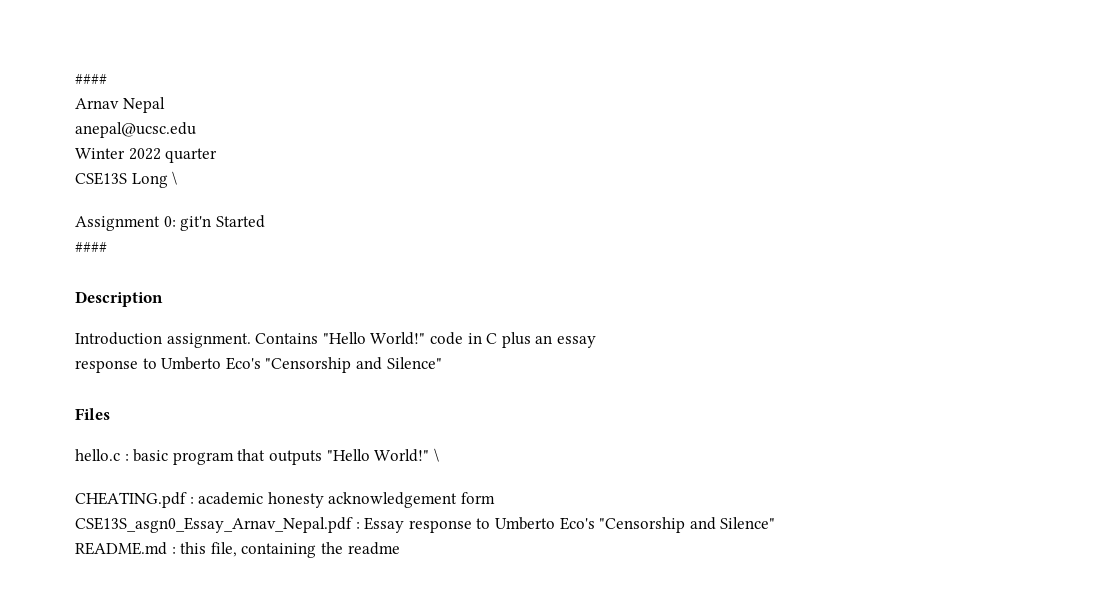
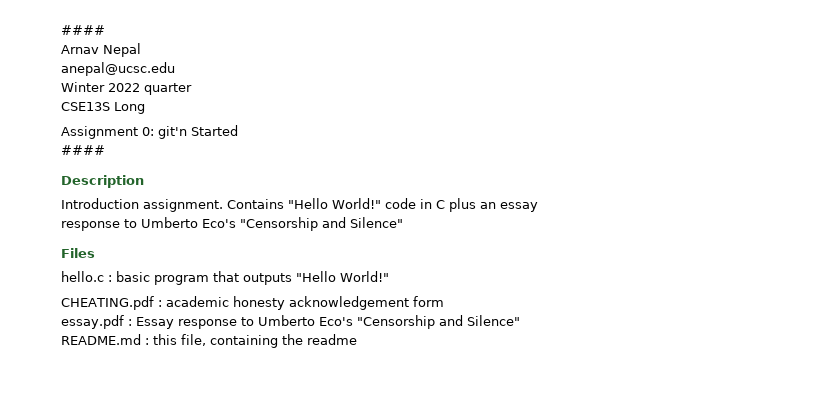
- CSE13S Long \
+ CSE13S Long
- hello.c : basic program that outputs "Hello World!" \
+ hello.c : basic program that outputs "Hello World!"
- CSE13S_asgn0_Essay_Arnav_Nepal.pdf : Essay response to Umberto Eco's "Censorship and Silence"
+ essay.pdf : Essay response to Umberto Eco's "Censorship and Silence"

